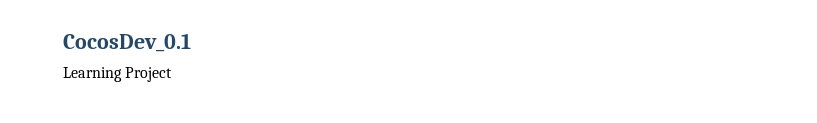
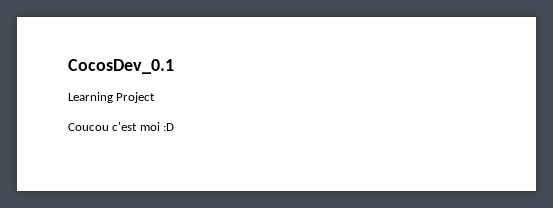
+ Coucou c'est moi :D

